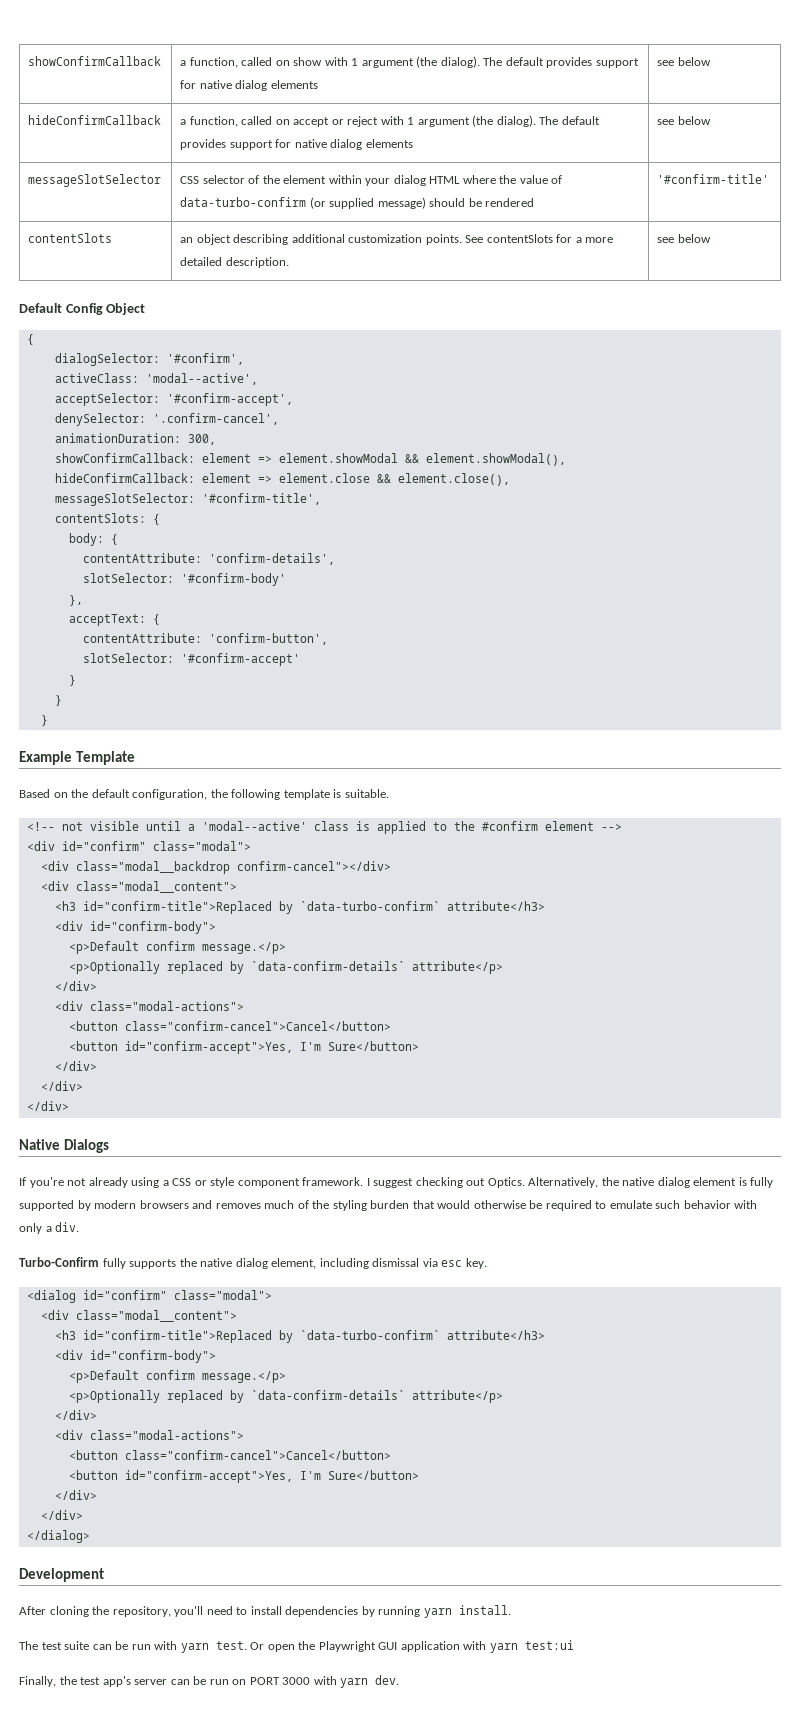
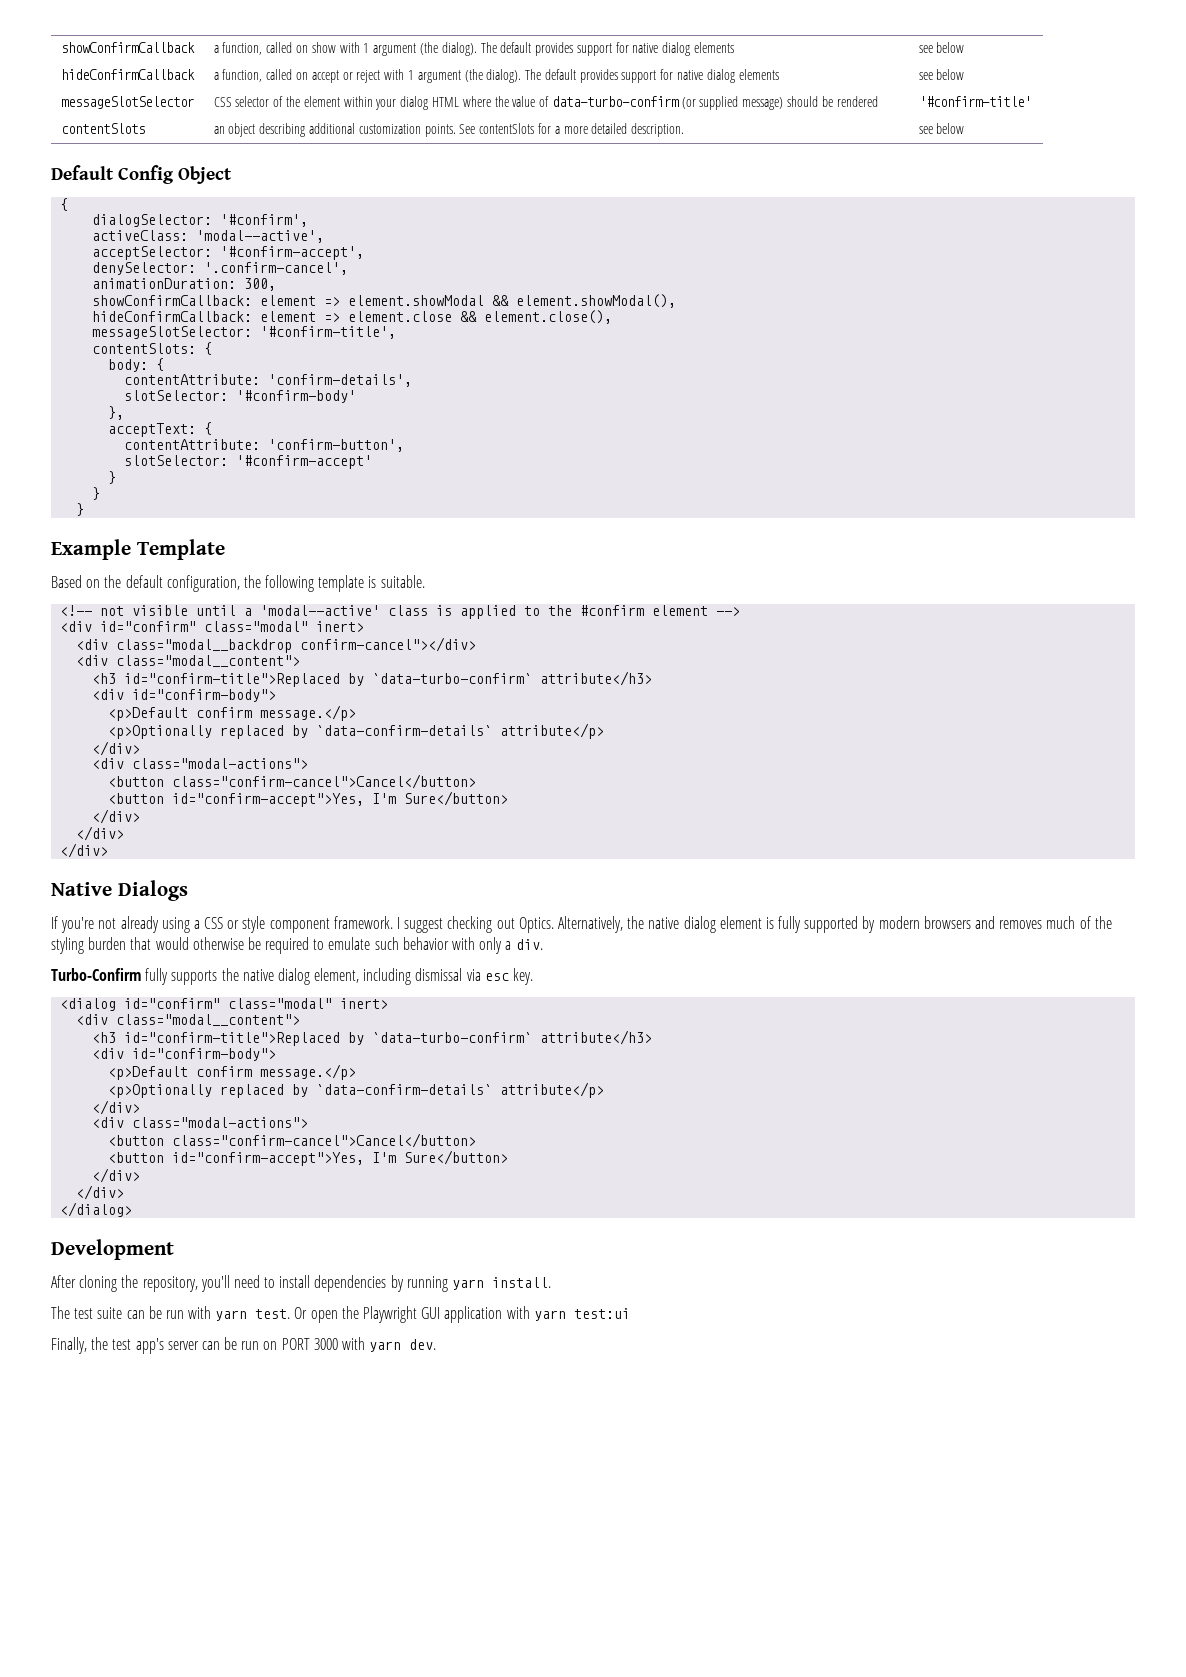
- <div id="confirm" class="modal">
+ <div id="confirm" class="modal" inert>
- <dialog id="confirm" class="modal">
+ <dialog id="confirm" class="modal" inert>

